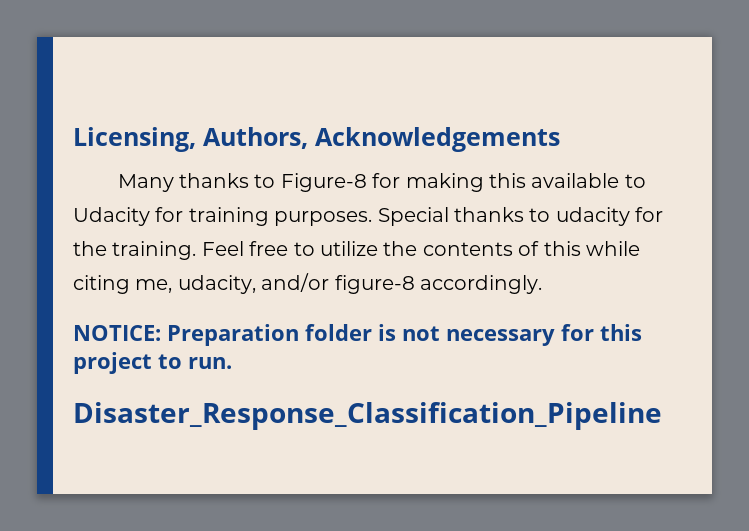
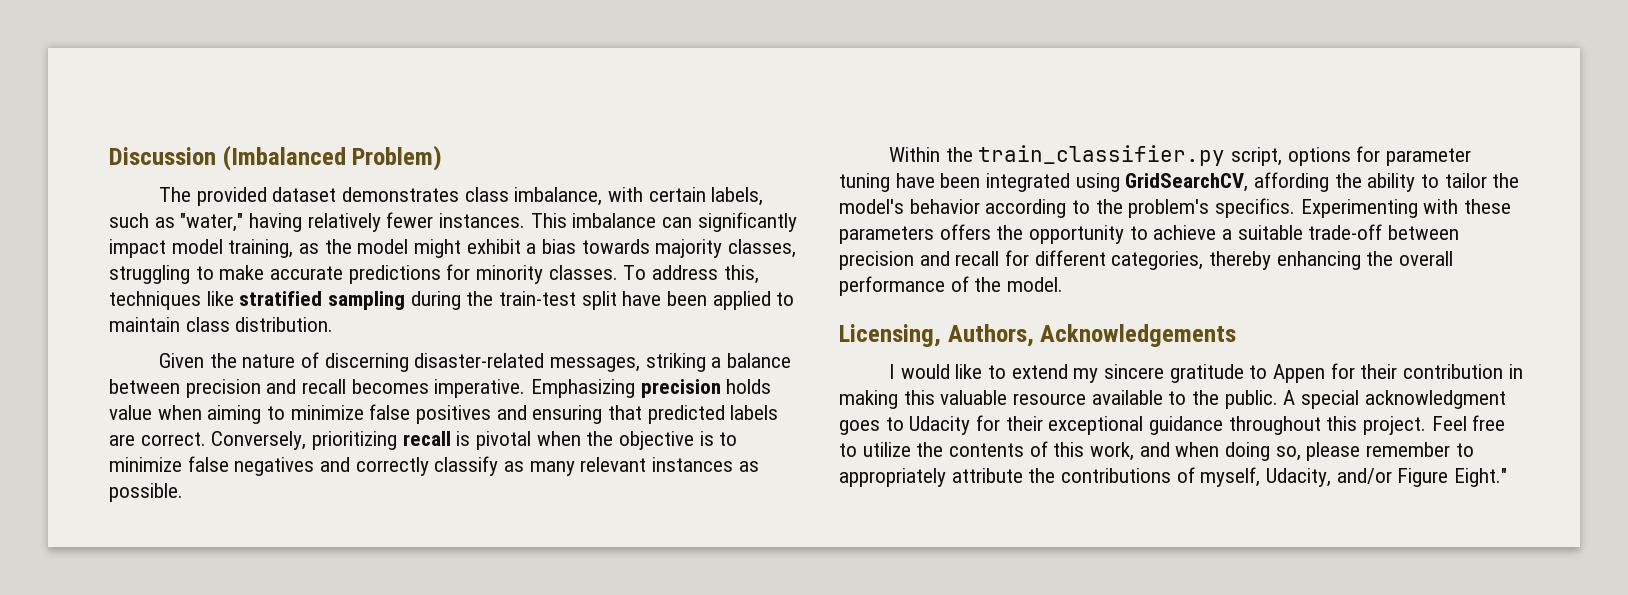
+ Discussion (Imbalanced Problem)
+ The provided dataset demonstrates class imbalance, with certain labels, such as "water," having relatively fewer instances. This imbalance can significantly impact model training, as the model might exhibit a bias towards majority classes, struggling to make accurate predictions for minority classes. To address this, techniques like stratified sampling during the train-test split have been applied to maintain class distribution.
+ Given the nature of discerning disaster-related messages, striking a balance between precision and recall becomes imperative. Emphasizing precision holds value when aiming to minimize false positives and ensuring that predicted labels are correct. Conversely, prioritizing recall is pivotal when the objective is to minimize false negatives and correctly classify as many relevant instances as possible.
+ Within the train_classifier.py script, options for parameter tuning have been integrated using GridSearchCV, affording the ability to tailor the model's behavior according to the problem's specifics. Experimenting with these parameters offers the opportunity to achieve a suitable trade-off between precision and recall for different categories, thereby enhancing the overall performance of the model.
  Licensing, Authors, Acknowledgements
- Many thanks to Figure-8 for making this available to Udacity for training purposes. Special thanks to udacity for the training.
+ I would like to extend my sincere gratitude to Appen for their contribution in making this valuable resource available to the public. A special acknowledgment goes to Udacity for their exceptional guidance throughout this project.
- Feel free to utilize the contents of this while citing me, udacity, and/or figure-8 accordingly.
- NOTICE: Preparation folder is not necessary for this project to run.
- Disaster_Response_Classification_Pipeline
+ Feel free to utilize the contents of this work, and when doing so, please remember to appropriately attribute the contributions of myself, Udacity, and/or Figure Eight."

